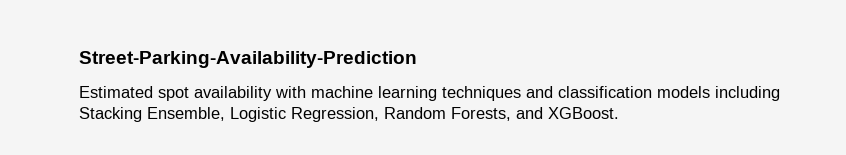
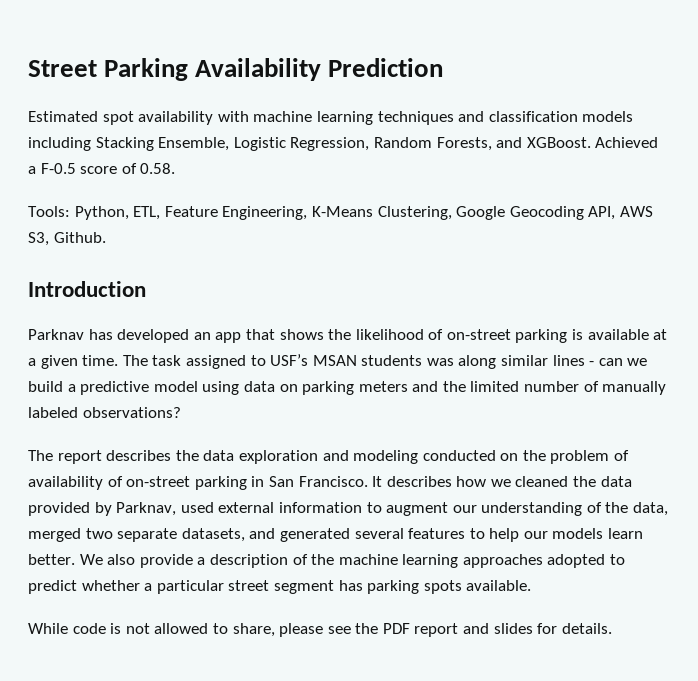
- Street-Parking-Availability-Prediction
+ Street Parking Availability Prediction
+ Achieved a F-0.5 score of 0.58.
+ Tools: Python, ETL, Feature Engineering, K-Means Clustering, Google Geocoding API, AWS S3, Github.
+ Introduction
+ Parknav has developed an app that shows the likelihood of on-street parking is available at a given time. The task assigned to USF’s MSAN students was along similar lines - can we build a predictive model using data on parking meters and the limited number of manually labeled observations?
+ The report describes the data exploration and modeling conducted on the problem of availability of on-street parking in San Francisco. It describes how we cleaned the data provided by Parknav, used external information to augment our understanding of the data, merged two separate datasets, and generated several features to help our models learn better. We also provide a description of the machine learning approaches adopted to predict whether a particular street segment has parking spots available.
+ While code is not allowed to share, please see the PDF report and slides for details.

